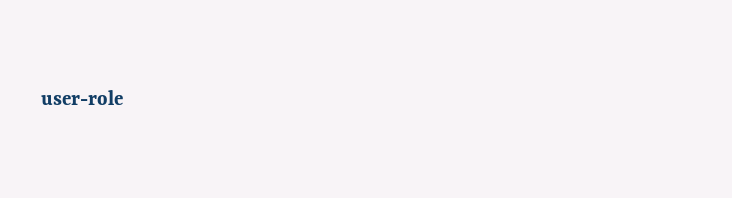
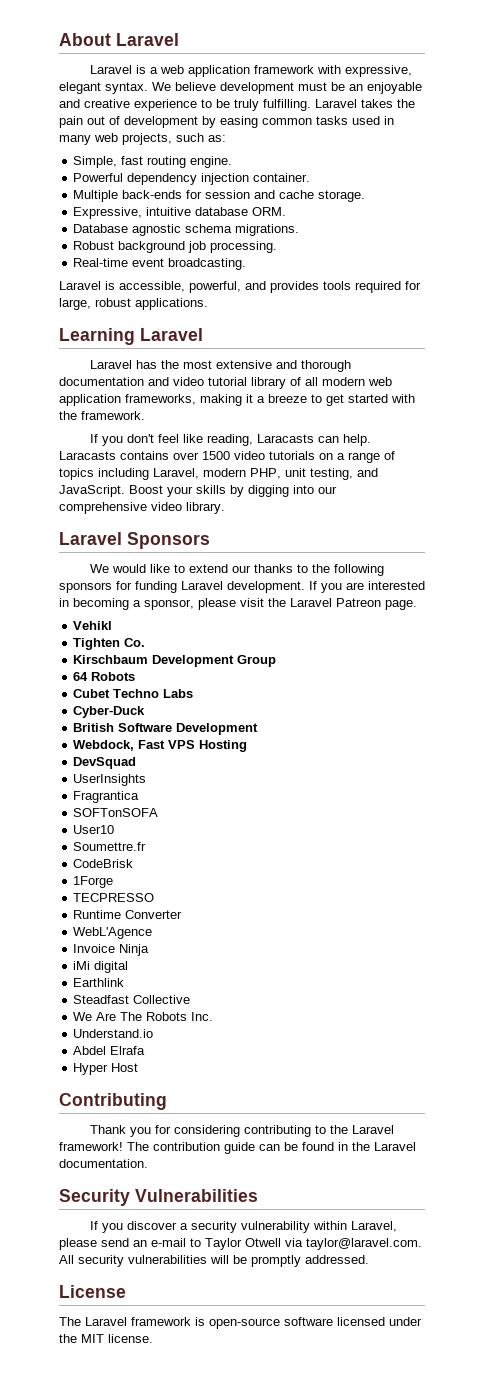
- user-role
+ About Laravel
+ Laravel is a web application framework with expressive, elegant syntax. We believe development must be an enjoyable and creative experience to be truly fulfilling. Laravel takes the pain out of development by easing common tasks used in many web projects, such as:
+ Simple, fast routing engine.
+ Powerful dependency injection container.
+ Multiple back-ends for session and cache storage.
+ Expressive, intuitive database ORM.
+ Database agnostic schema migrations.
+ Robust background job processing.
+ Real-time event broadcasting.
+ Laravel is accessible, powerful, and provides tools required for large, robust applications.
+ Learning Laravel
+ Laravel has the most extensive and thorough documentation and video tutorial library of all modern web application frameworks, making it a breeze to get started with the framework.
+ If you don't feel like reading, Laracasts can help. Laracasts contains over 1500 video tutorials on a range of topics including Laravel, modern PHP, unit testing, and JavaScript. Boost your skills by digging into our comprehensive video library.
+ Laravel Sponsors
+ We would like to extend our thanks to the following sponsors for funding Laravel development. If you are interested in becoming a sponsor, please visit the Laravel Patreon page.
+ Vehikl
+ Tighten Co.
+ Kirschbaum Development Group
+ 64 Robots
+ Cubet Techno Labs
+ Cyber-Duck
+ British Software Development
+ Webdock, Fast VPS Hosting
+ DevSquad
+ UserInsights
+ Fragrantica
+ SOFTonSOFA
+ User10
+ Soumettre.fr
+ CodeBrisk
+ 1Forge
+ TECPRESSO
+ Runtime Converter
+ WebL'Agence
+ Invoice Ninja
+ iMi digital
+ Earthlink
+ Steadfast Collective
+ We Are The Robots Inc.
+ Understand.io
+ Abdel Elrafa
+ Hyper Host
+ Contributing
+ Thank you for considering contributing to the Laravel framework! The contribution guide can be found in the Laravel documentation.
+ Security Vulnerabilities
+ If you discover a security vulnerability within Laravel, please send an e-mail to Taylor Otwell via taylor@laravel.com. All security vulnerabilities will be promptly addressed.
+ License
+ The Laravel framework is open-source software licensed under the MIT license.

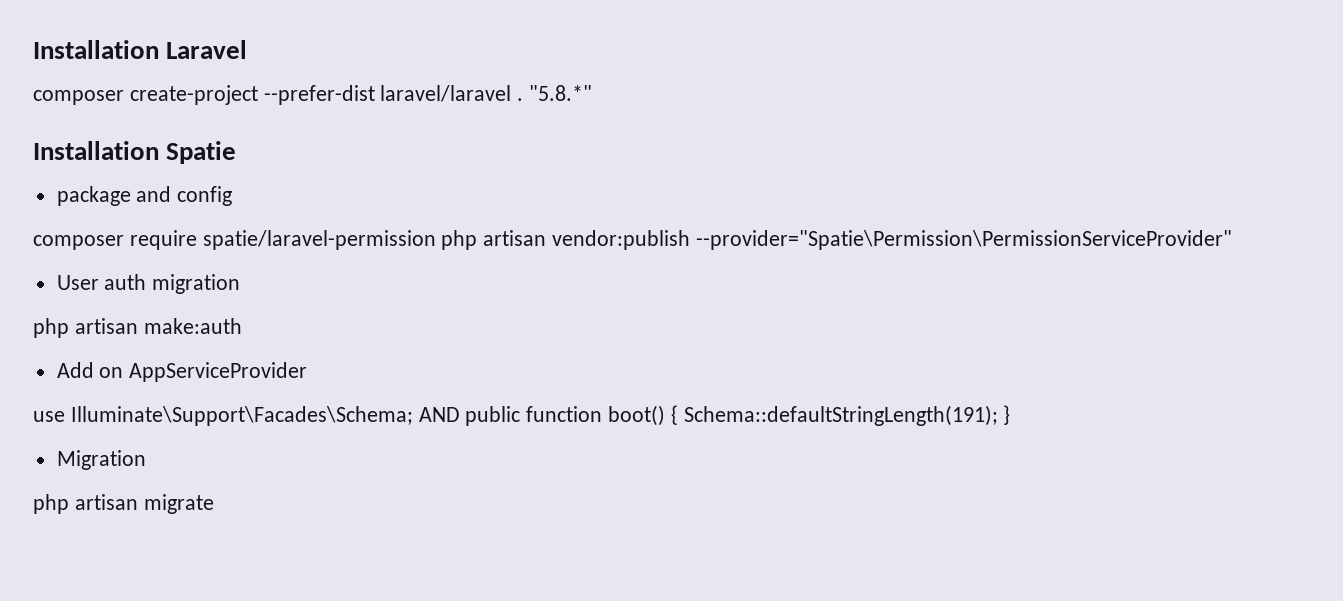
- About Laravel
- Laravel is a web application framework with expressive, elegant syntax. We believe development must be an enjoyable and creative experience to be truly fulfilling. Laravel takes the pain out of development by easing common tasks used in many web projects, such as:
- Simple, fast routing engine.
- Powerful dependency injection container.
- Multiple back-ends for session and cache storage.
- Expressive, intuitive database ORM.
- Database agnostic schema migrations.
- Robust background job processing.
- Real-time event broadcasting.
- Laravel is accessible, powerful, and provides tools required for large, robust applications.
- Learning Laravel
- Laravel has the most extensive and thorough documentation and video tutorial library of all modern web application frameworks, making it a breeze to get started with the framework.
- If you don't feel like reading, Laracasts can help. Laracasts contains over 1500 video tutorials on a range of topics including Laravel, modern PHP, unit testing, and JavaScript. Boost your skills by digging into our comprehensive video library.
- Laravel Sponsors
- We would like to extend our thanks to the following sponsors for funding Laravel development. If you are interested in becoming a sponsor, please visit the Laravel Patreon page.
- Vehikl
- Tighten Co.
- Kirschbaum Development Group
- 64 Robots
- Cubet Techno Labs
- Cyber-Duck
- British Software Development
- Webdock, Fast VPS Hosting
- DevSquad
- UserInsights
- Fragrantica
- SOFTonSOFA
- User10
- Soumettre.fr
- CodeBrisk
- 1Forge
- TECPRESSO
- Runtime Converter
- WebL'Agence
- Invoice Ninja
- iMi digital
- Earthlink
- Steadfast Collective
- We Are The Robots Inc.
- Understand.io
- Abdel Elrafa
- Hyper Host
- Contributing
- Thank you for considering contributing to the Laravel framework! The contribution guide can be found in the Laravel documentation.
- Security Vulnerabilities
- If you discover a security vulnerability within Laravel, please send an e-mail to Taylor Otwell via taylor@laravel.com. All security vulnerabilities will be promptly addressed.
- License
- The Laravel framework is open-source software licensed under the MIT license.
+ Installation Laravel
+ composer create-project --prefer-dist laravel/laravel . "5.8.*"
+ Installation Spatie
+ package and config
+ composer require spatie/laravel-permission php artisan vendor:publish --provider="Spatie\Permission\PermissionServiceProvider"
+ User auth migration
+ php artisan make:auth
+ Add on AppServiceProvider
+ use Illuminate\Support\Facades\Schema; AND public function boot() { Schema::defaultStringLength(191); }
+ Migration
+ php artisan migrate

